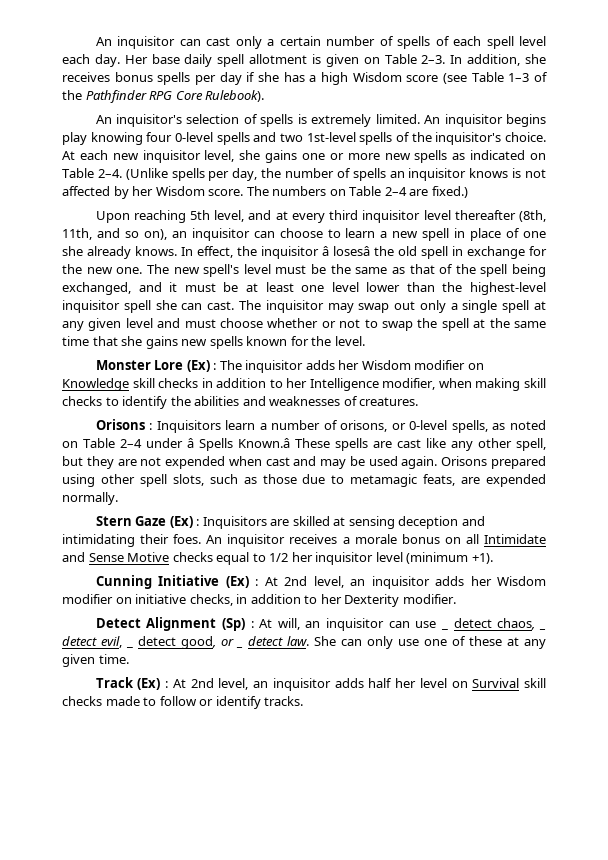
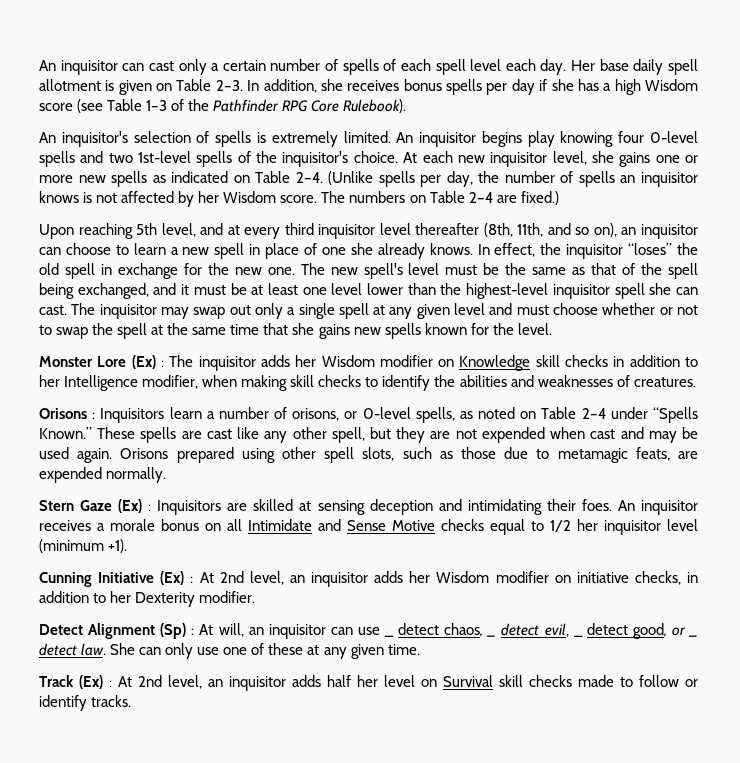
- In effect, the inquisitor â losesâ the old spell in exchange for the new one.
+ In effect, the inquisitor “loses” the old spell in exchange for the new one.
- Orisons : Inquisitors learn a number of orisons, or 0-level spells, as noted on Table 2–4 under â Spells Known.â These spells are cast like any other spell, but they are not expended when cast and may be used again.
+ Orisons : Inquisitors learn a number of orisons, or 0-level spells, as noted on Table 2–4 under “Spells Known.” These spells are cast like any other spell, but they are not expended when cast and may be used again.

